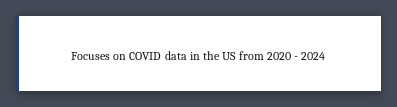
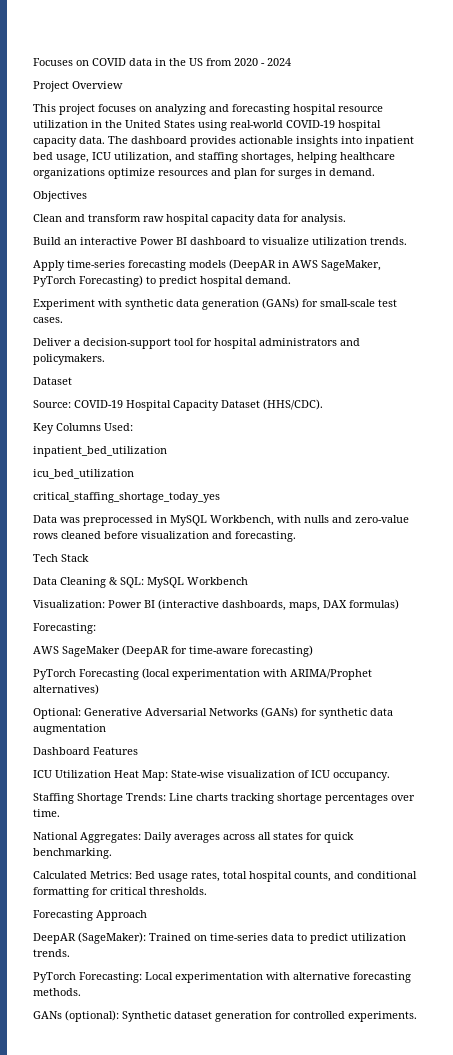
+ Project Overview
+ This project focuses on analyzing and forecasting hospital resource utilization in the United States using real-world COVID-19 hospital capacity data. The dashboard provides actionable insights into inpatient bed usage, ICU utilization, and staffing shortages, helping healthcare organizations optimize resources and plan for surges in demand.
+ Objectives
+ Clean and transform raw hospital capacity data for analysis.
+ Build an interactive Power BI dashboard to visualize utilization trends.
+ Apply time-series forecasting models (DeepAR in AWS SageMaker, PyTorch Forecasting) to predict hospital demand.
+ Experiment with synthetic data generation (GANs) for small-scale test cases.
+ Deliver a decision-support tool for hospital administrators and policymakers.
+ Dataset
+ Source: COVID-19 Hospital Capacity Dataset (HHS/CDC).
+ Key Columns Used:
+ inpatient_bed_utilization
+ icu_bed_utilization
+ critical_staffing_shortage_today_yes
+ Data was preprocessed in MySQL Workbench, with nulls and zero-value rows cleaned before visualization and forecasting.
+ Tech Stack
+ Data Cleaning & SQL: MySQL Workbench
+ Visualization: Power BI (interactive dashboards, maps, DAX formulas)
+ Forecasting:
+ AWS SageMaker (DeepAR for time-aware forecasting)
+ PyTorch Forecasting (local experimentation with ARIMA/Prophet alternatives)
+ Optional: Generative Adversarial Networks (GANs) for synthetic data augmentation
+ Dashboard Features
+ ICU Utilization Heat Map: State-wise visualization of ICU occupancy.
+ Staffing Shortage Trends: Line charts tracking shortage percentages over time.
+ National Aggregates: Daily averages across all states for quick benchmarking.
+ Calculated Metrics: Bed usage rates, total hospital counts, and conditional formatting for critical thresholds.
+ Forecasting Approach
+ DeepAR (SageMaker): Trained on time-series data to predict utilization trends.
+ PyTorch Forecasting: Local experimentation with alternative forecasting methods.
+ GANs (optional): Synthetic dataset generation for controlled experiments.

